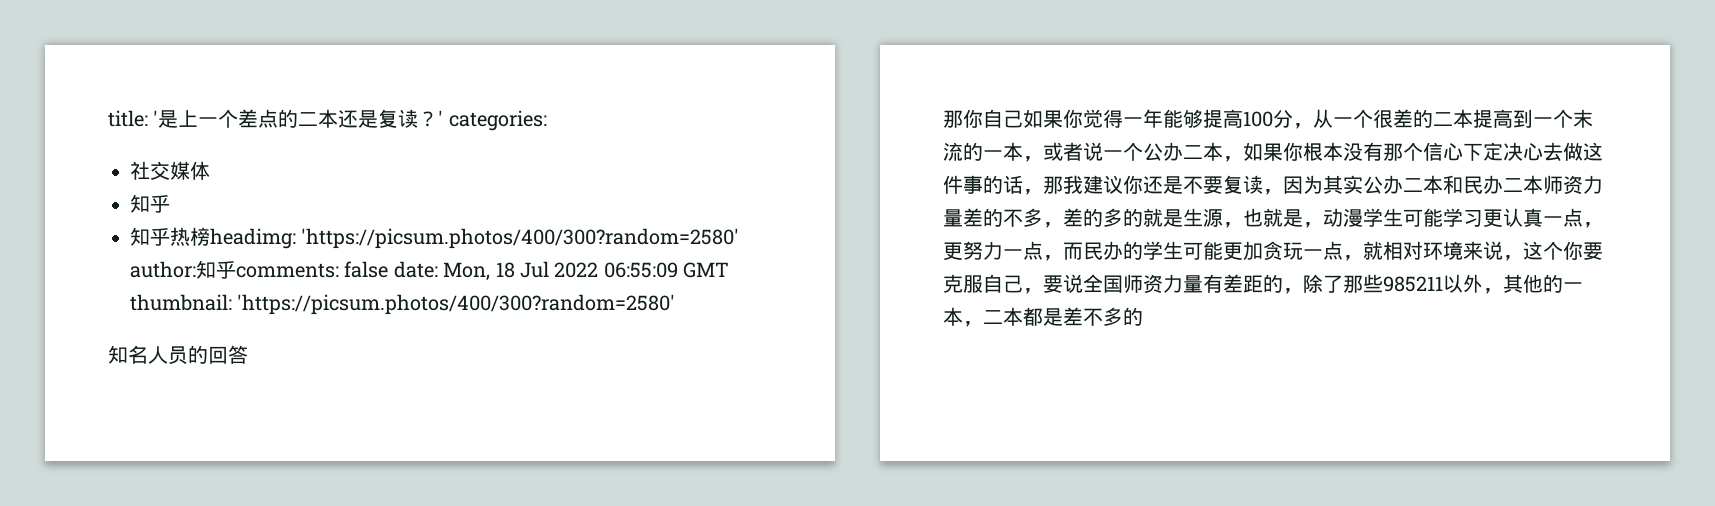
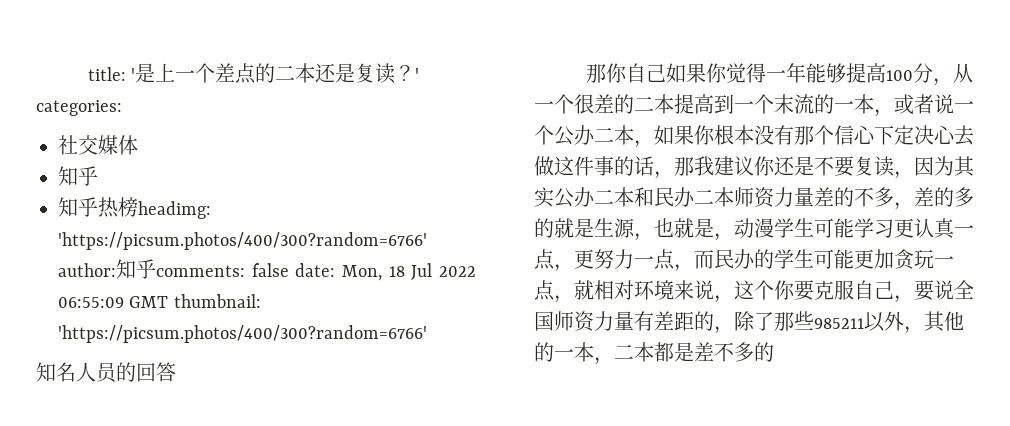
- 知乎热榜headimg: 'https://picsum.photos/400/300?random=2580' author:知乎comments: false date: Mon, 18 Jul 2022 06:55:09 GMT thumbnail: 'https://picsum.photos/400/300?random=2580'
+ 知乎热榜headimg: 'https://picsum.photos/400/300?random=6766' author:知乎comments: false date: Mon, 18 Jul 2022 06:55:09 GMT thumbnail: 'https://picsum.photos/400/300?random=6766'

